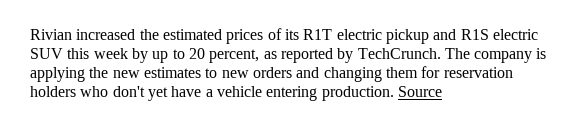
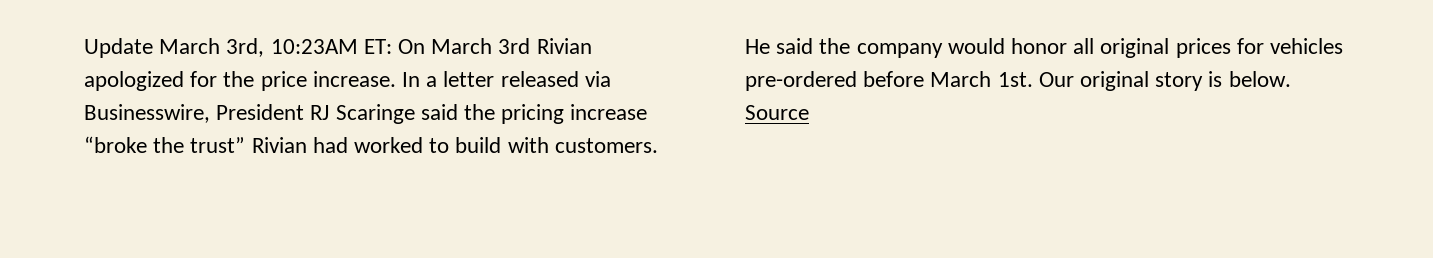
- Rivian increased the estimated prices of its R1T electric pickup and R1S electric SUV this week by up to 20 percent, as reported by TechCrunch. The company is applying the new estimates to new orders and changing them for reservation holders who don't yet have a vehicle entering production.
+ Update March 3rd, 10:23AM ET: On March 3rd Rivian apologized for the price increase. In a letter released via Businesswire, President RJ Scaringe said the pricing increase “broke the trust” Rivian had worked to build with customers. He said the company would honor all original prices for vehicles pre-ordered before March 1st. Our original story is below.

